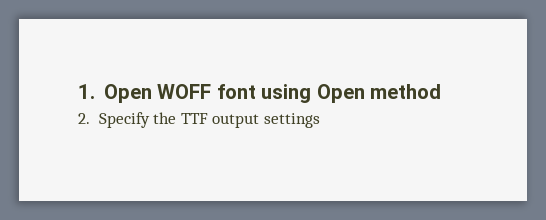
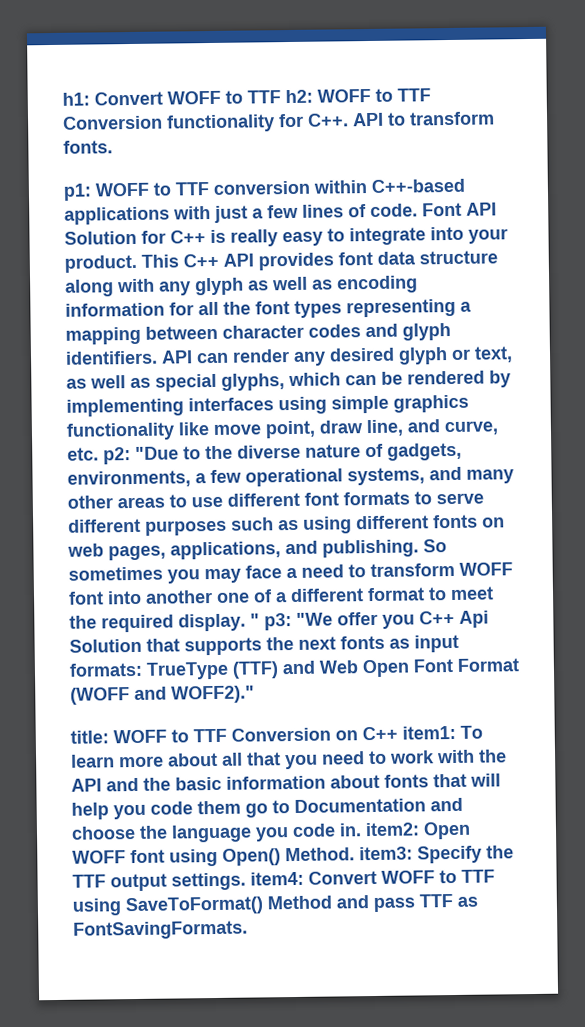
- 1. Open WOFF font using Open method
- 2. Specify the TTF output settings
+ h1: Convert WOFF to TTF h2: WOFF to TTF Conversion functionality for C++. API to transform fonts.
+ p1: WOFF to TTF conversion within С++-based applications with just a few lines of code. Font API Solution for С++ is really easy to integrate into your product. This C++ API provides font data structure along with any glyph as well as encoding information for all the font types representing a mapping between character codes and glyph identifiers. API can render any desired glyph or text, as well as special glyphs, which can be rendered by implementing interfaces using simple graphics functionality like move point, draw line, and curve, etc. p2: "Due to the diverse nature of gadgets, environments, a few operational systems, and many other areas to use different font formats to serve different purposes such as using different fonts on web pages, applications, and publishing. So sometimes you may face a need to transform WOFF font into another one of a different format to meet the required display. " p3: "We offer you С++ Api Solution that supports the next fonts as input formats: TrueType (TTF) and Web Open Font Format (WOFF and WOFF2)."
+ title: WOFF to TTF Conversion on C++ item1: To learn more about all that you need to work with the API and the basic information about fonts that will help you code them go to Documentation and choose the language you code in. item2: Open WOFF font using Open() Method. item3: Specify the TTF output settings. item4: Convert WOFF to TTF using SaveToFormat() Method and pass TTF as FontSavingFormats.

